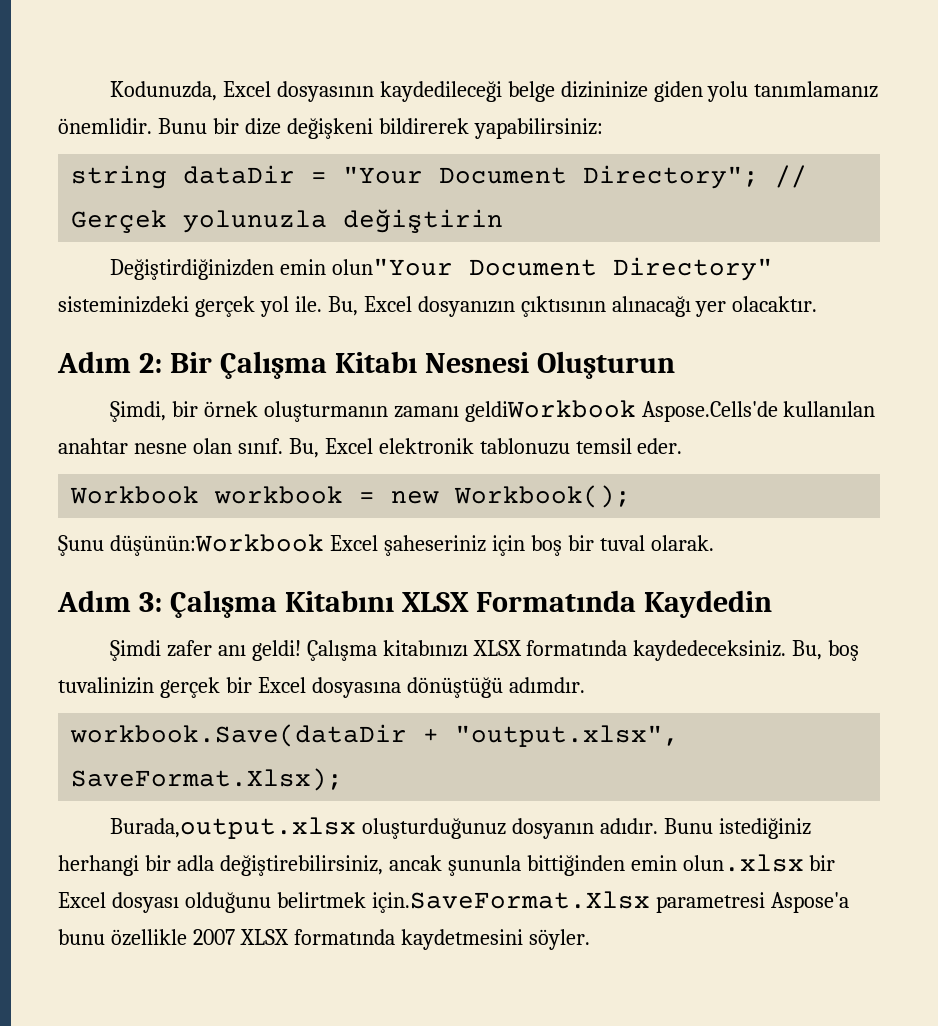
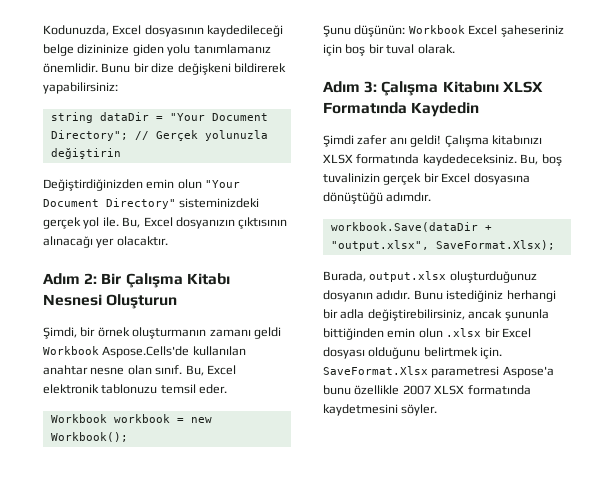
- Değiştirdiğinizden emin olun"Your Document Directory" sisteminizdeki gerçek yol ile.
+ Değiştirdiğinizden emin olun "Your Document Directory" sisteminizdeki gerçek yol ile.
- Şimdi, bir örnek oluşturmanın zamanı geldiWorkbook Aspose.Cells'de kullanılan anahtar nesne olan sınıf.
+ Şimdi, bir örnek oluşturmanın zamanı geldi Workbook Aspose.Cells'de kullanılan anahtar nesne olan sınıf.
- Şunu düşünün:Workbook Excel şaheseriniz için boş bir tuval olarak.
+ Şunu düşünün: Workbook Excel şaheseriniz için boş bir tuval olarak.
- Burada,output.xlsx oluşturduğunuz dosyanın adıdır.
+ Burada, output.xlsx oluşturduğunuz dosyanın adıdır.
- Bunu istediğiniz herhangi bir adla değiştirebilirsiniz, ancak şununla bittiğinden emin olun.xlsx bir Excel dosyası olduğunu belirtmek için.SaveFormat.Xlsx parametresi Aspose'a bunu özellikle 2007 XLSX formatında kaydetmesini söyler.
+ Bunu istediğiniz herhangi bir adla değiştirebilirsiniz, ancak şununla bittiğinden emin olun .xlsx bir Excel dosyası olduğunu belirtmek için. SaveFormat.Xlsx parametresi Aspose'a bunu özellikle 2007 XLSX formatında kaydetmesini söyler.

